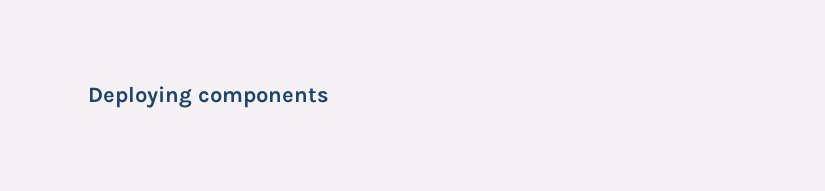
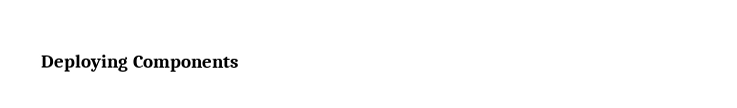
- Deploying components
+ Deploying Components

